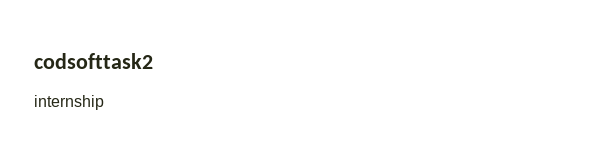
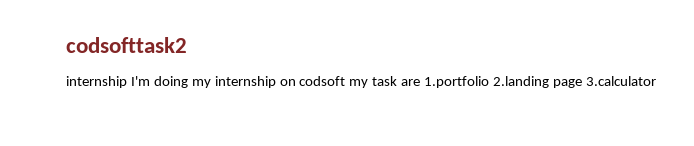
- internship
+ internship I'm doing my internship on codsoft my task are 1.portfolio 2.landing page 3.calculator

